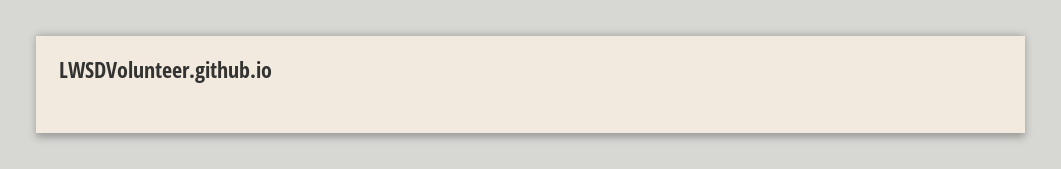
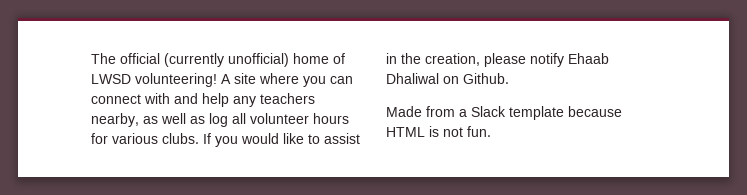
- LWSDVolunteer.github.io
+ The official (currently unofficial) home of LWSD volunteering! A site where you can connect with and help any teachers nearby, as well as log all volunteer hours for various clubs. If you would like to assist in the creation, please notify Ehaab Dhaliwal on Github.
+ Made from a Slack template because HTML is not fun.

